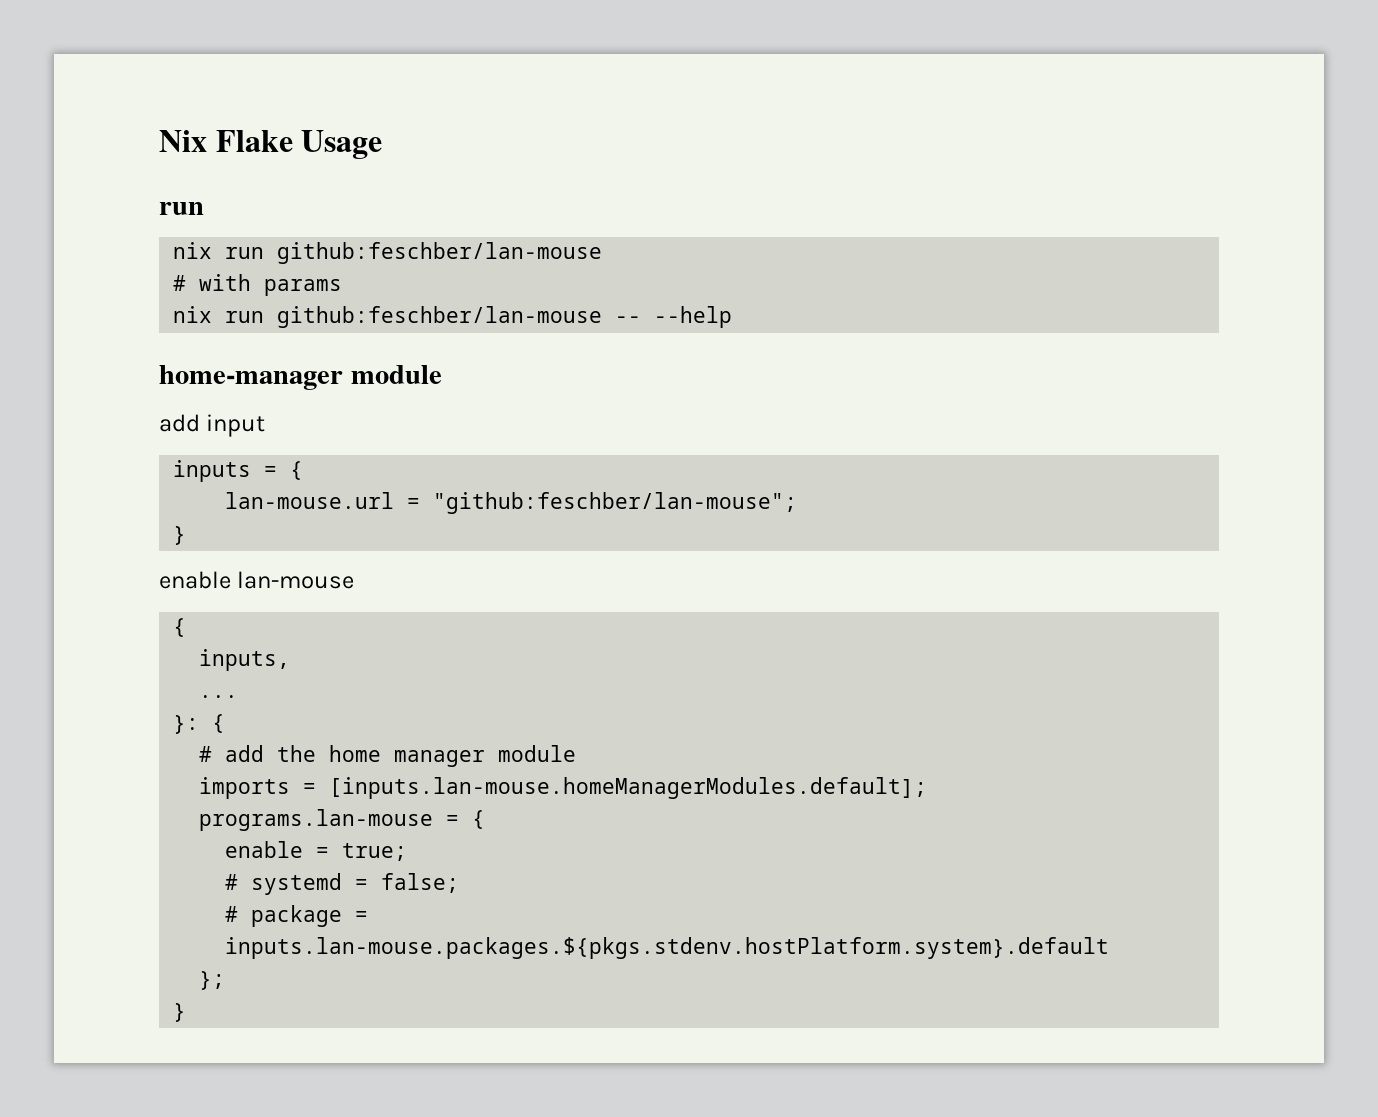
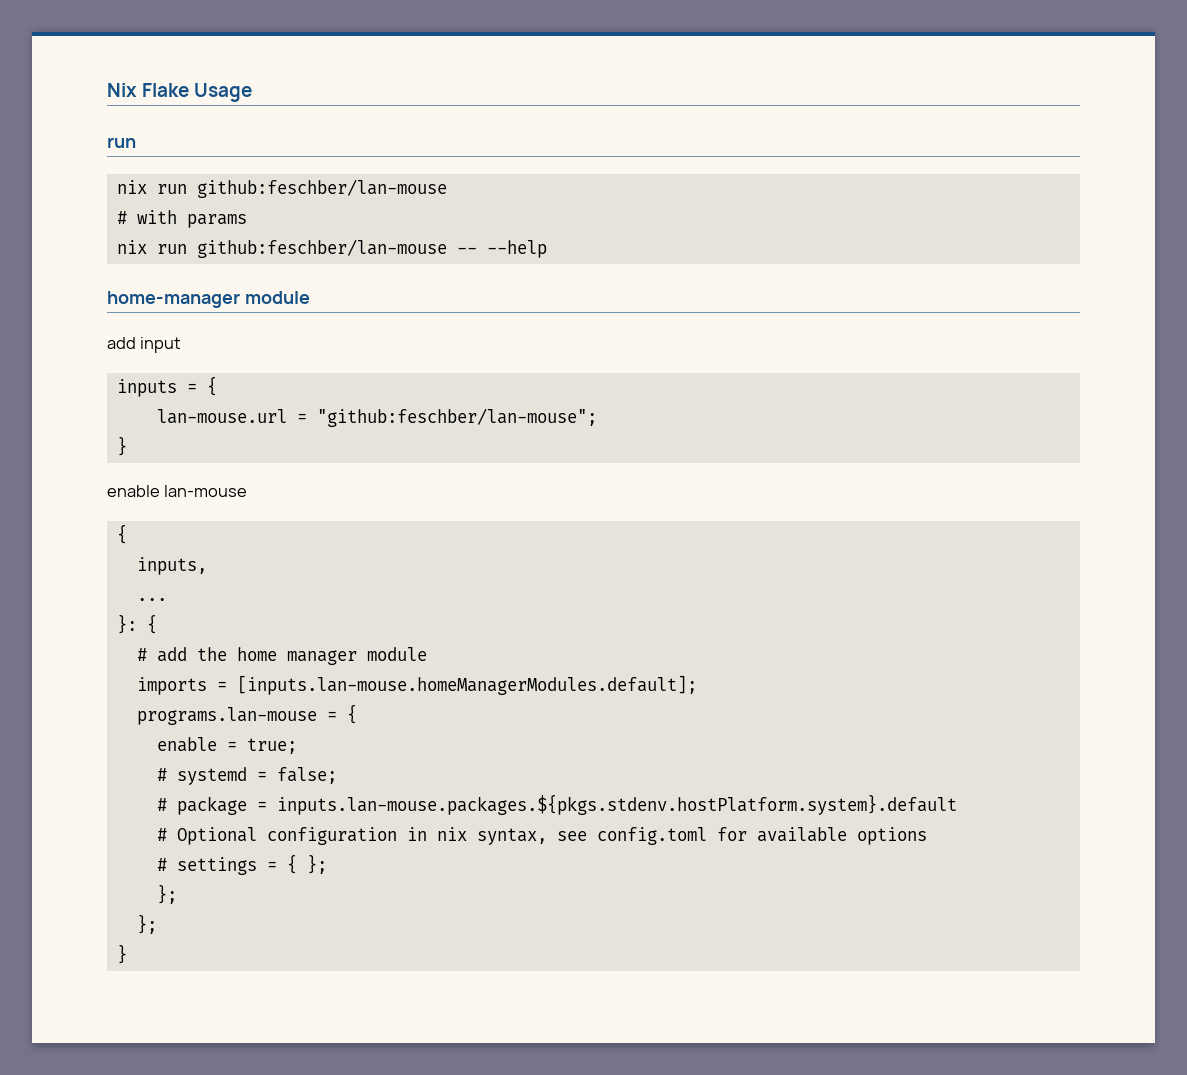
+ # Optional configuration in nix syntax, see config.toml for available options
+ # settings = { };
+ };

